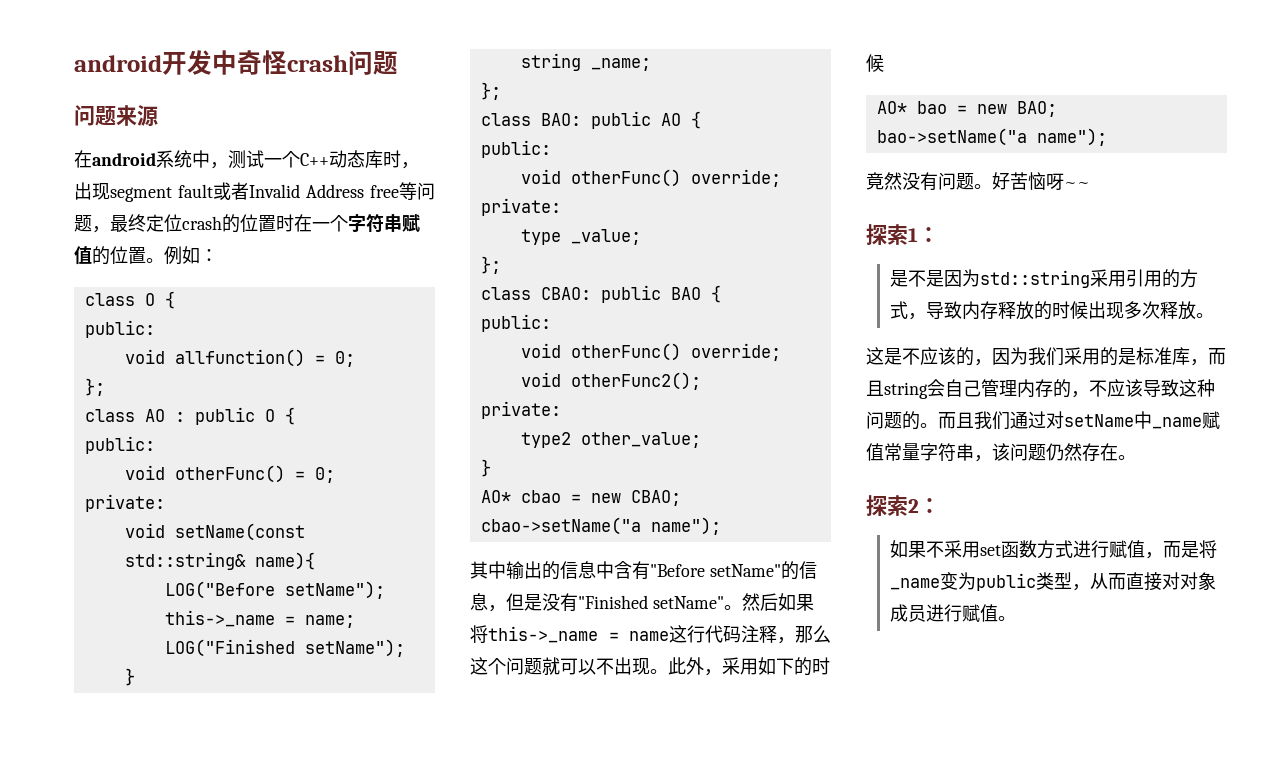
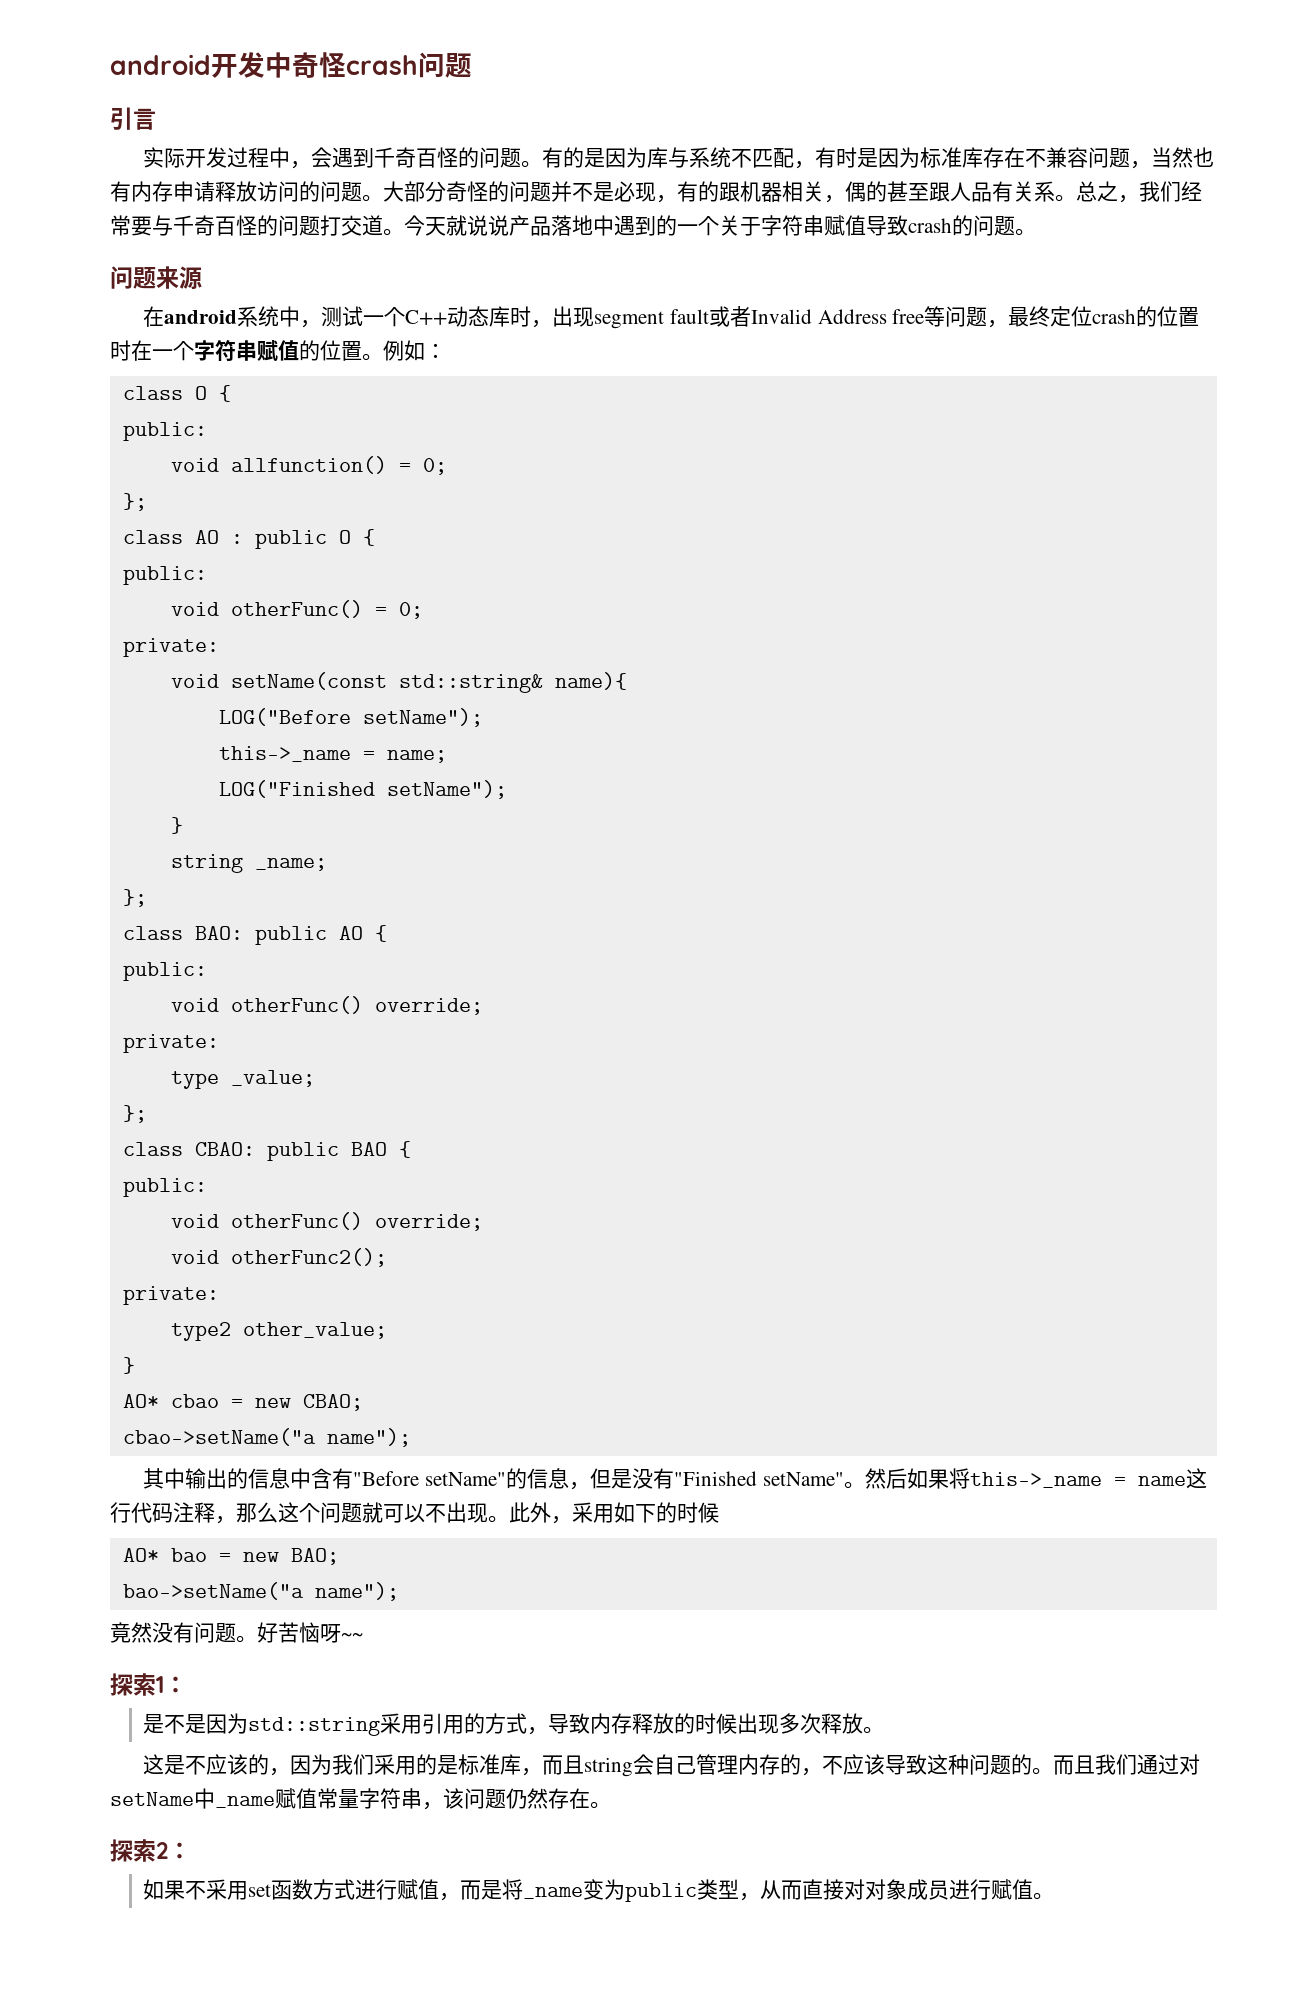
+ 引言
+ 实际开发过程中，会遇到千奇百怪的问题。有的是因为库与系统不匹配，有时是因为标准库存在不兼容问题，当然也有内存申请释放访问的问题。大部分奇怪的问题并不是必现，有的跟机器相关，偶的甚至跟人品有关系。总之，我们经常要与千奇百怪的问题打交道。今天就说说产品落地中遇到的一个关于字符串赋值导致crash的问题。

